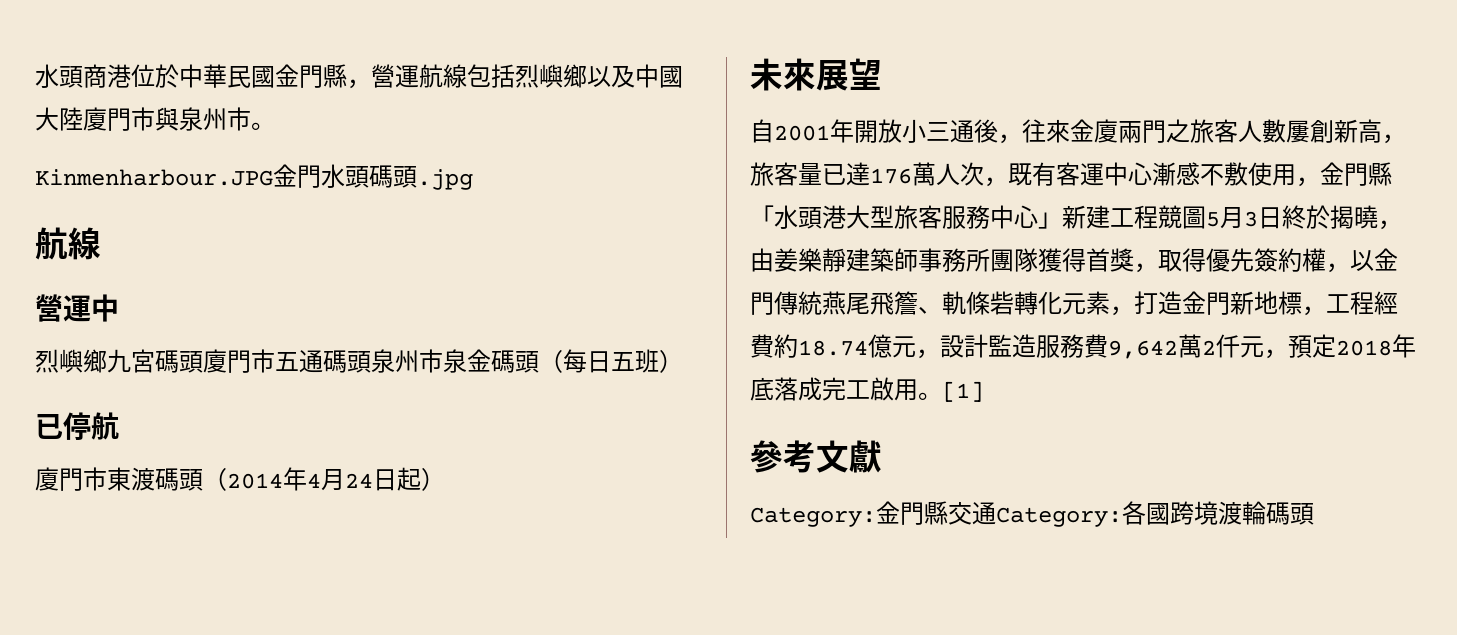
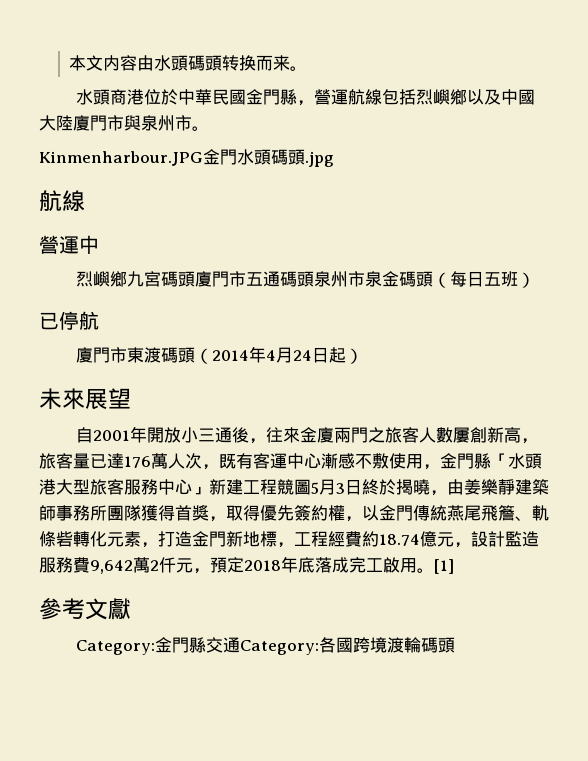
+ 本文内容由水頭碼頭转换而来。

